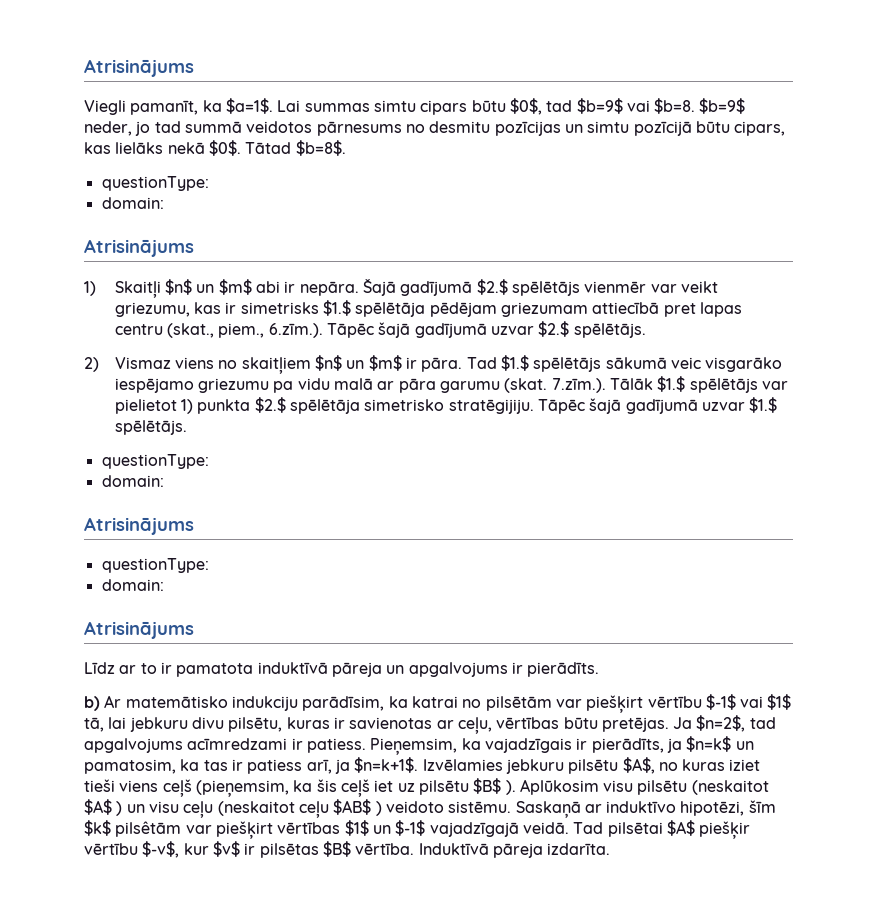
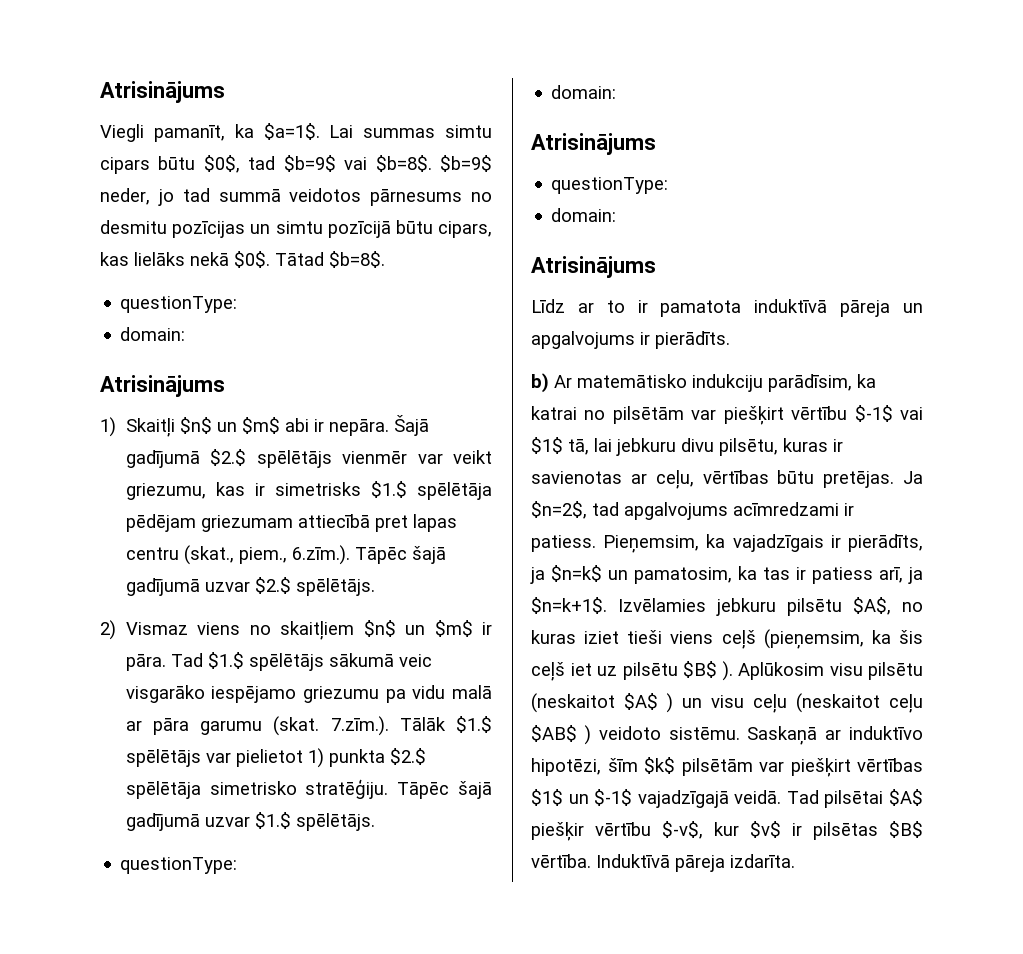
- Lai summas simtu cipars būtu $0$, tad $b=9$ vai $b=8.
+ Lai summas simtu cipars būtu $0$, tad $b=9$ vai $b=8$.
- 7.zīm.). Tālāk $1.$ spēlētājs var pielietot 1) punkta $2.$ spēlētāja simetrisko stratēgijiju.
+ 7.zīm.). Tālāk $1.$ spēlētājs var pielietot 1) punkta $2.$ spēlētāja simetrisko stratēģiju.
- Saskaņā ar induktīvo hipotēzi, šīm $k$ pilsêtām var piešķirt vērtības $1$ un $-1$ vajadzīgajā veidā.
+ Saskaņā ar induktīvo hipotēzi, šīm $k$ pilsētām var piešķirt vērtības $1$ un $-1$ vajadzīgajā veidā.

